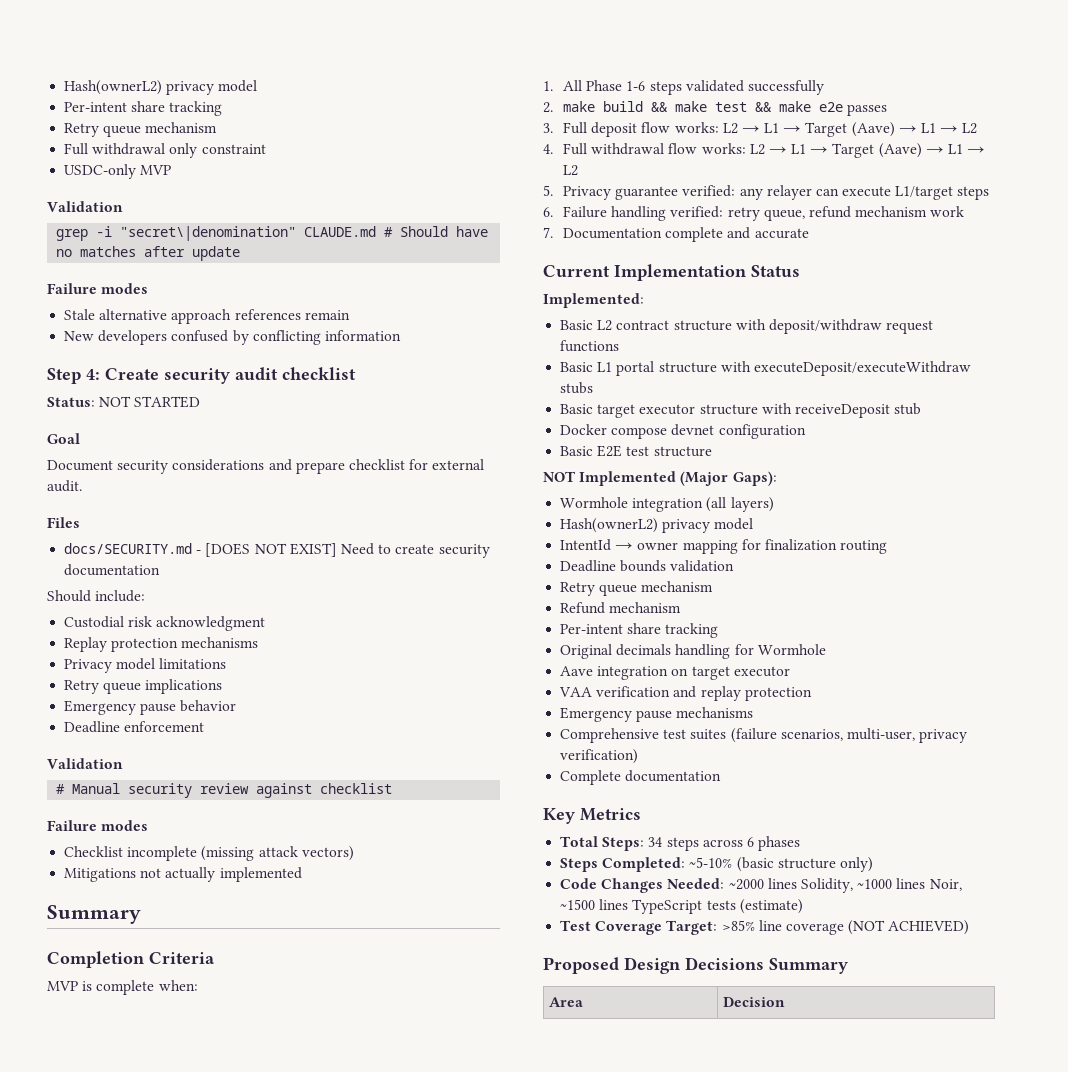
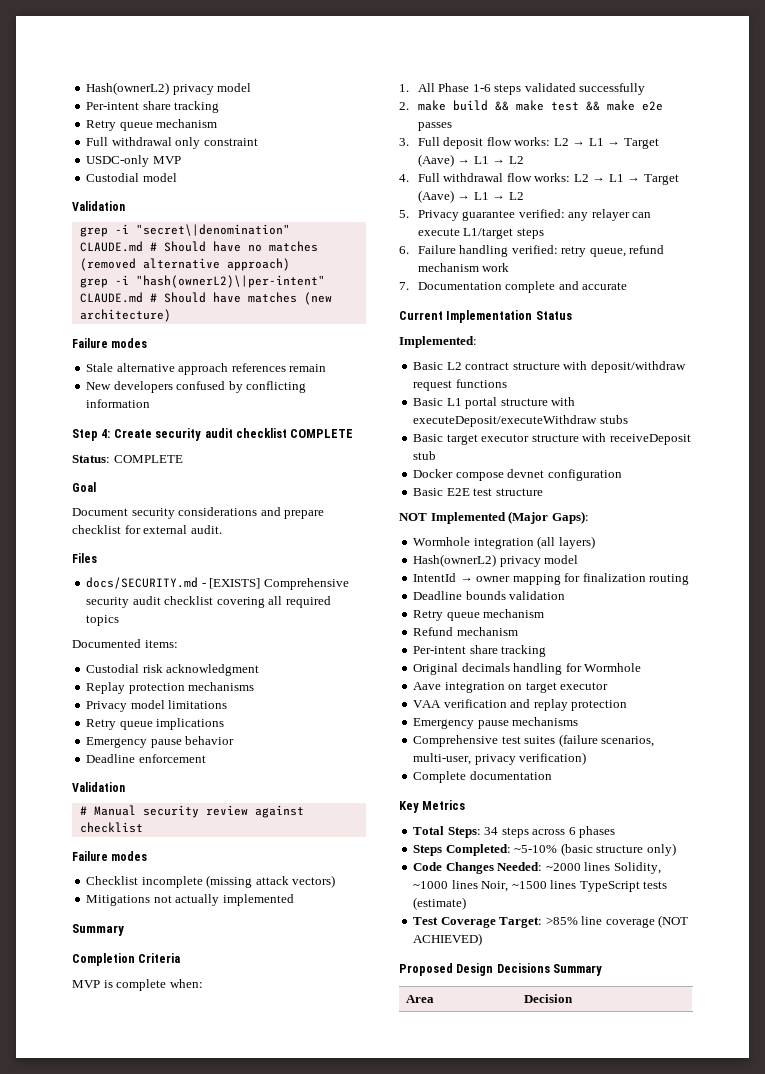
+ Custodial model
- grep -i "secret\|denomination" CLAUDE.md # Should have no matches after update
+ grep -i "secret\|denomination" CLAUDE.md # Should have no matches (removed alternative approach)
+ grep -i "hash(ownerL2)\|per-intent" CLAUDE.md # Should have matches (new architecture)
- Step 4: Create security audit checklist
+ Step 4: Create security audit checklist COMPLETE
- Status: NOT STARTED
+ Status: COMPLETE
- docs/SECURITY.md - [DOES NOT EXIST] Need to create security documentation
- Should include:
+ docs/SECURITY.md - [EXISTS] Comprehensive security audit checklist covering all required topics
+ Documented items:

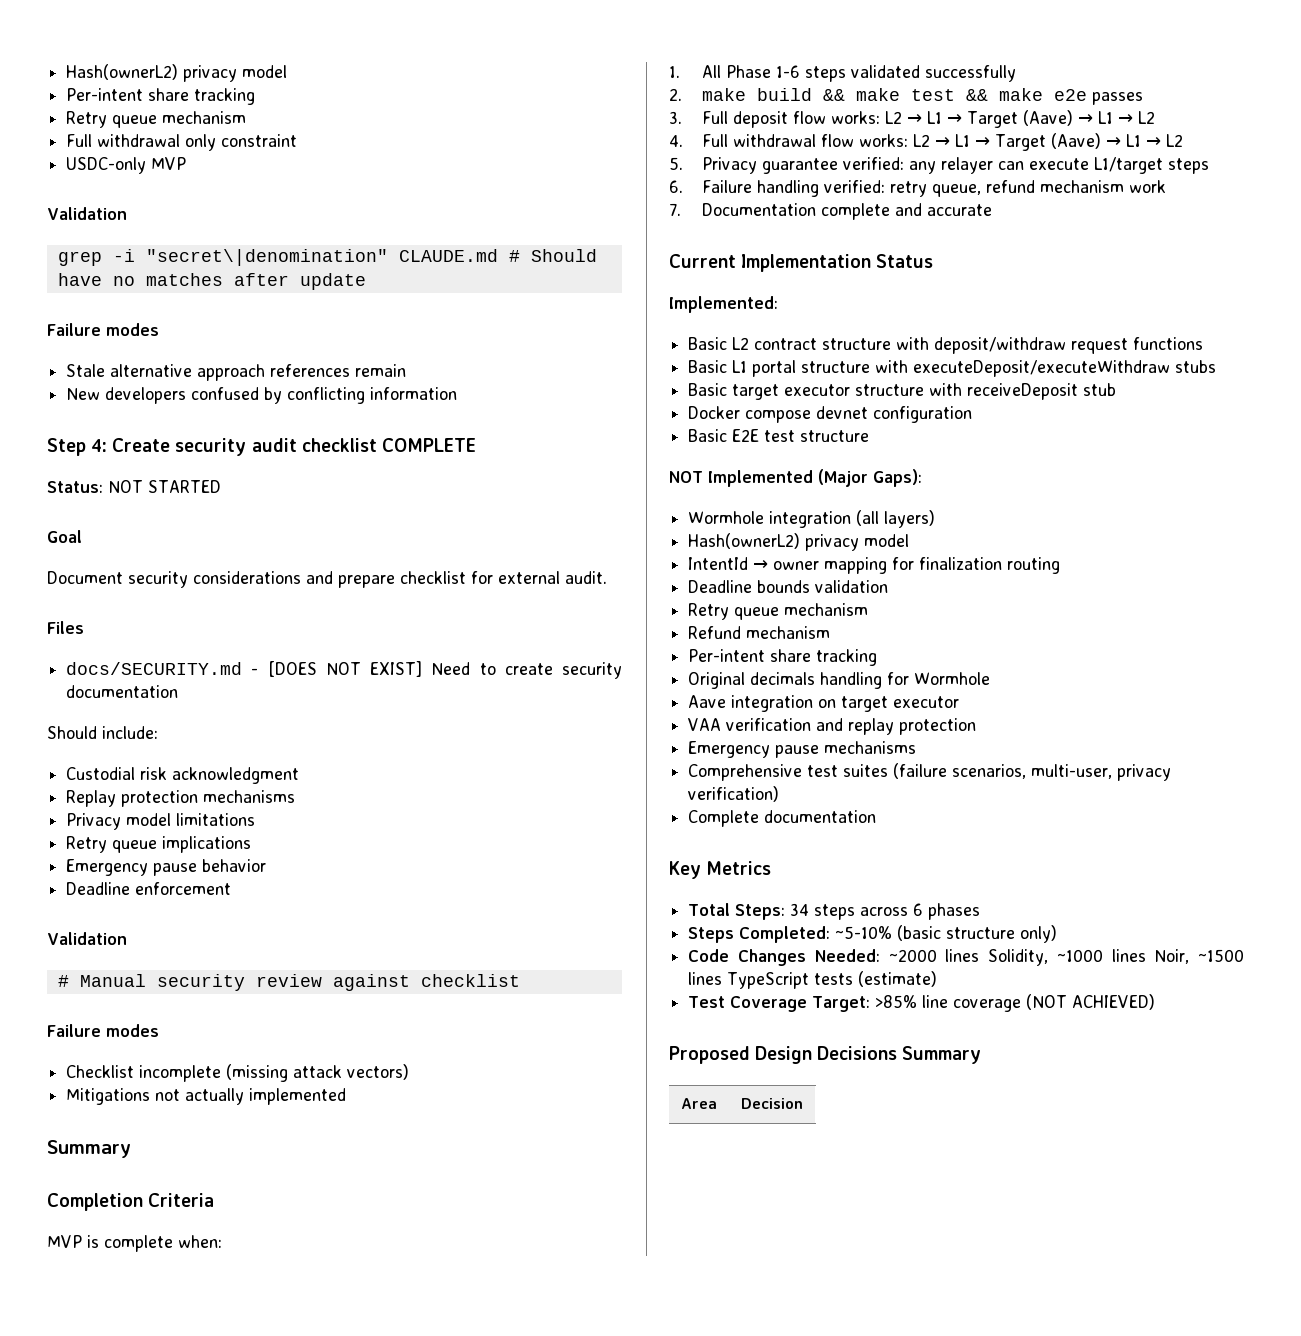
- Custodial model
- grep -i "secret\|denomination" CLAUDE.md # Should have no matches (removed alternative approach)
- grep -i "hash(ownerL2)\|per-intent" CLAUDE.md # Should have matches (new architecture)
+ grep -i "secret\|denomination" CLAUDE.md # Should have no matches after update
- Status: COMPLETE
+ Status: NOT STARTED
- docs/SECURITY.md - [EXISTS] Comprehensive security audit checklist covering all required topics
- Documented items:
+ docs/SECURITY.md - [DOES NOT EXIST] Need to create security documentation
+ Should include:

